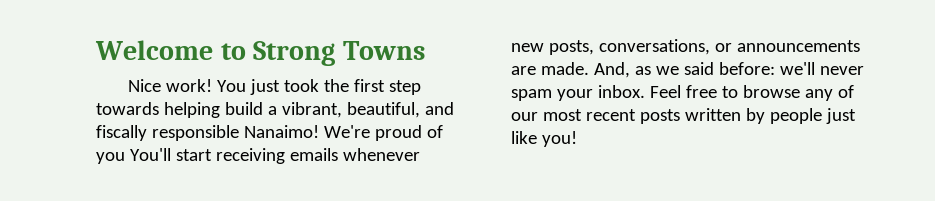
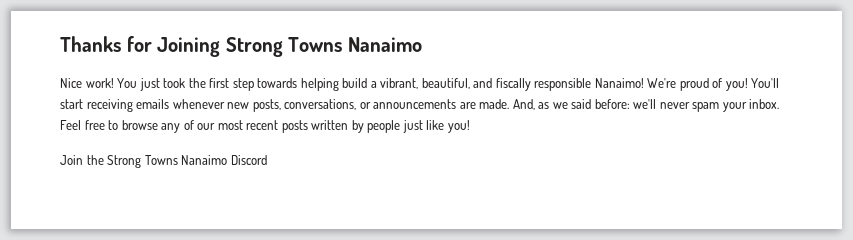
- Welcome to Strong Towns
+ Thanks for Joining Strong Towns Nanaimo
- We're proud of you You'll start receiving emails whenever new posts, conversations, or announcements are made.
+ We're proud of you! You'll start receiving emails whenever new posts, conversations, or announcements are made.
+ Join the Strong Towns Nanaimo Discord

